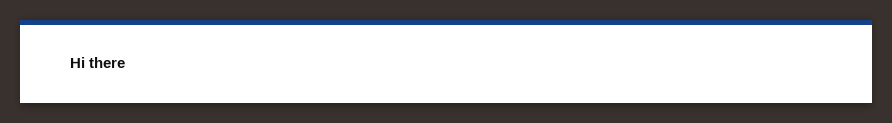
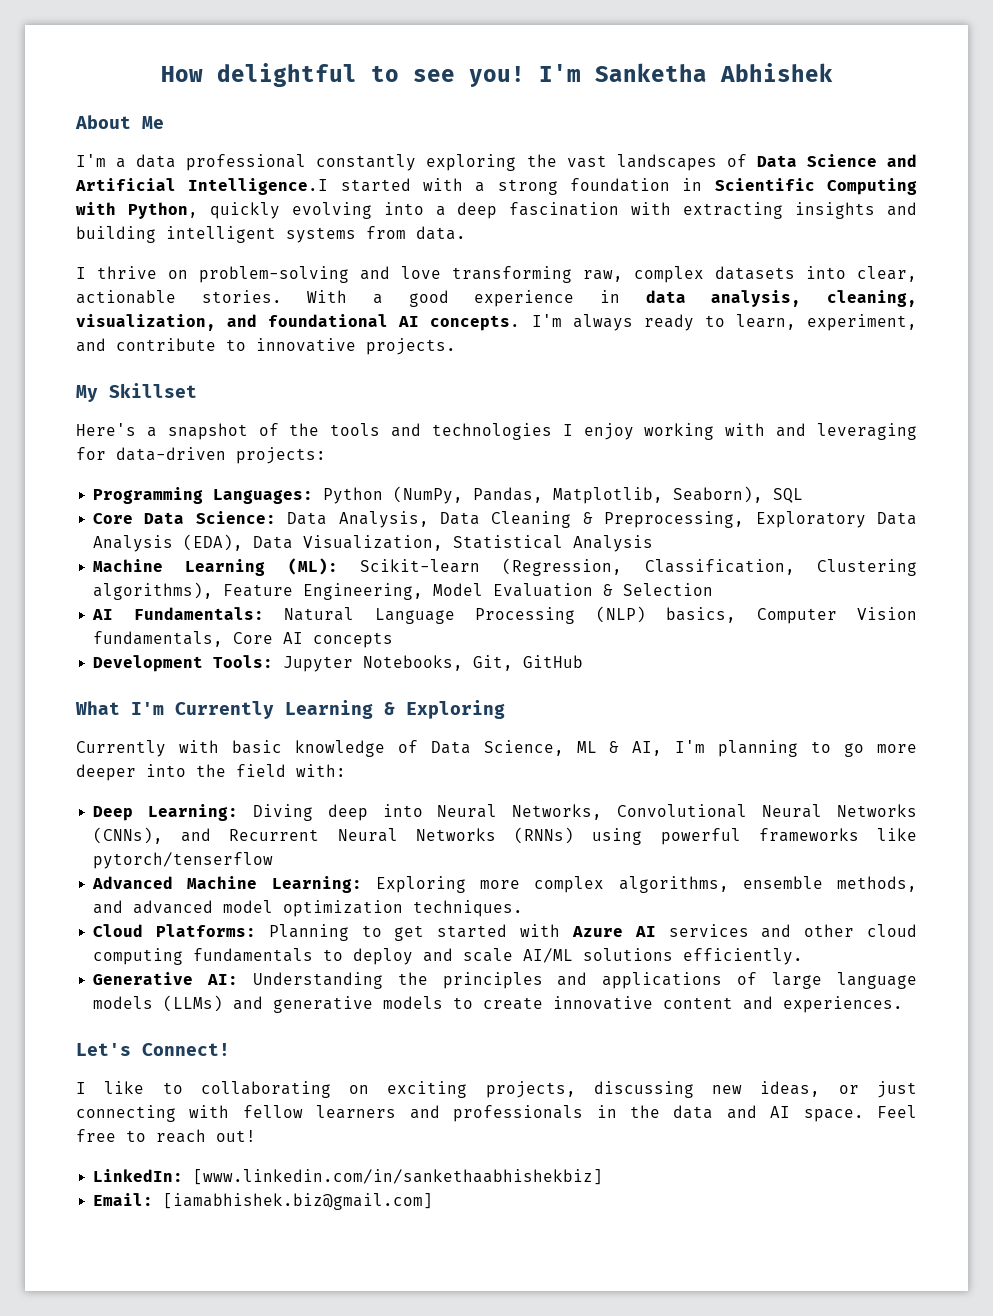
- Hi there
+ How delightful to see you! I'm Sanketha Abhishek
+ About Me
+ I'm a data professional constantly exploring the vast landscapes of Data Science and Artificial Intelligence.I started with a strong foundation in Scientific Computing with Python, quickly evolving into a deep fascination with extracting insights and building intelligent systems from data.
+ I thrive on problem-solving and love transforming raw, complex datasets into clear, actionable stories. With a good experience in data analysis, cleaning, visualization, and foundational AI concepts. I'm always ready to learn, experiment, and contribute to innovative projects.
+ My Skillset
+ Here's a snapshot of the tools and technologies I enjoy working with and leveraging for data-driven projects:
+ Programming Languages: Python (NumPy, Pandas, Matplotlib, Seaborn), SQL
+ Core Data Science: Data Analysis, Data Cleaning & Preprocessing, Exploratory Data Analysis (EDA), Data Visualization, Statistical Analysis
+ Machine Learning (ML): Scikit-learn (Regression, Classification, Clustering algorithms), Feature Engineering, Model Evaluation & Selection
+ AI Fundamentals: Natural Language Processing (NLP) basics, Computer Vision fundamentals, Core AI concepts
+ Development Tools: Jupyter Notebooks, Git, GitHub
+ What I'm Currently Learning & Exploring
+ Currently with basic knowledge of Data Science, ML & AI, I'm planning to go more deeper into the field with:
+ Deep Learning: Diving deep into Neural Networks, Convolutional Neural Networks (CNNs), and Recurrent Neural Networks (RNNs) using powerful frameworks like pytorch/tenserflow
+ Advanced Machine Learning: Exploring more complex algorithms, ensemble methods, and advanced model optimization techniques.
+ Cloud Platforms: Planning to get started with Azure AI services and other cloud computing fundamentals to deploy and scale AI/ML solutions efficiently.
+ Generative AI: Understanding the principles and applications of large language models (LLMs) and generative models to create innovative content and experiences.
+ Let's Connect!
+ I like to collaborating on exciting projects, discussing new ideas, or just connecting with fellow learners and professionals in the data and AI space. Feel free to reach out!
+ LinkedIn: [www.linkedin.com/in/sankethaabhishekbiz]
+ Email: [iamabhishek.biz@gmail.com]

